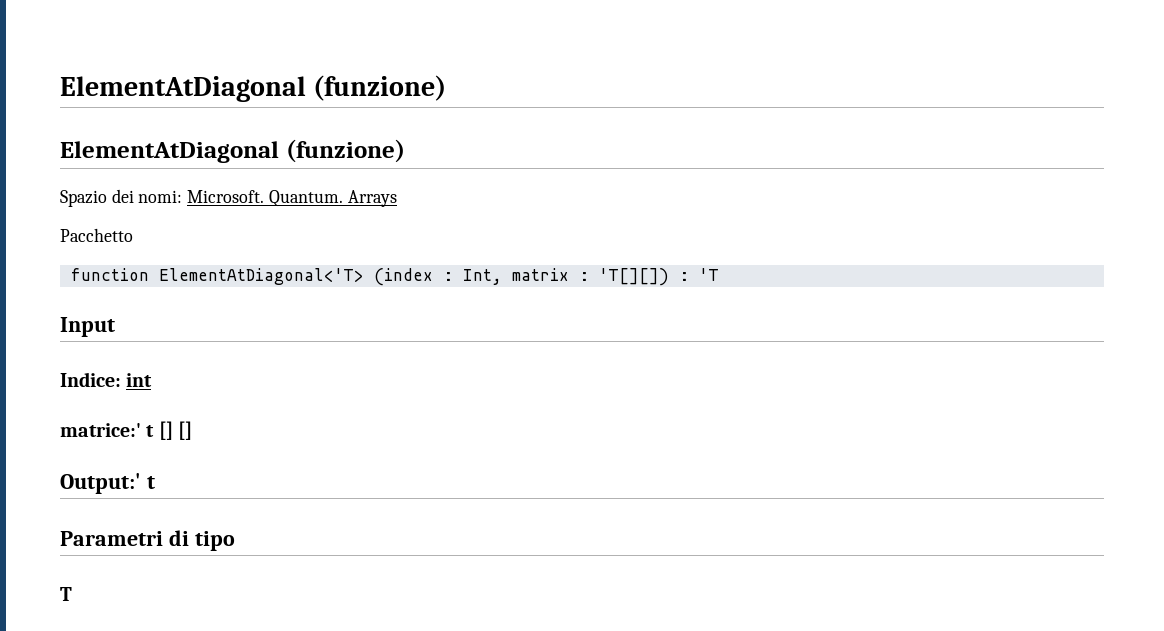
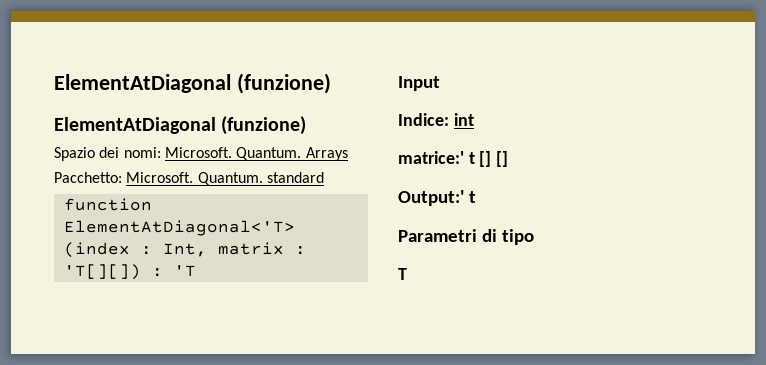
- Pacchetto
+ Pacchetto: Microsoft. Quantum. standard

